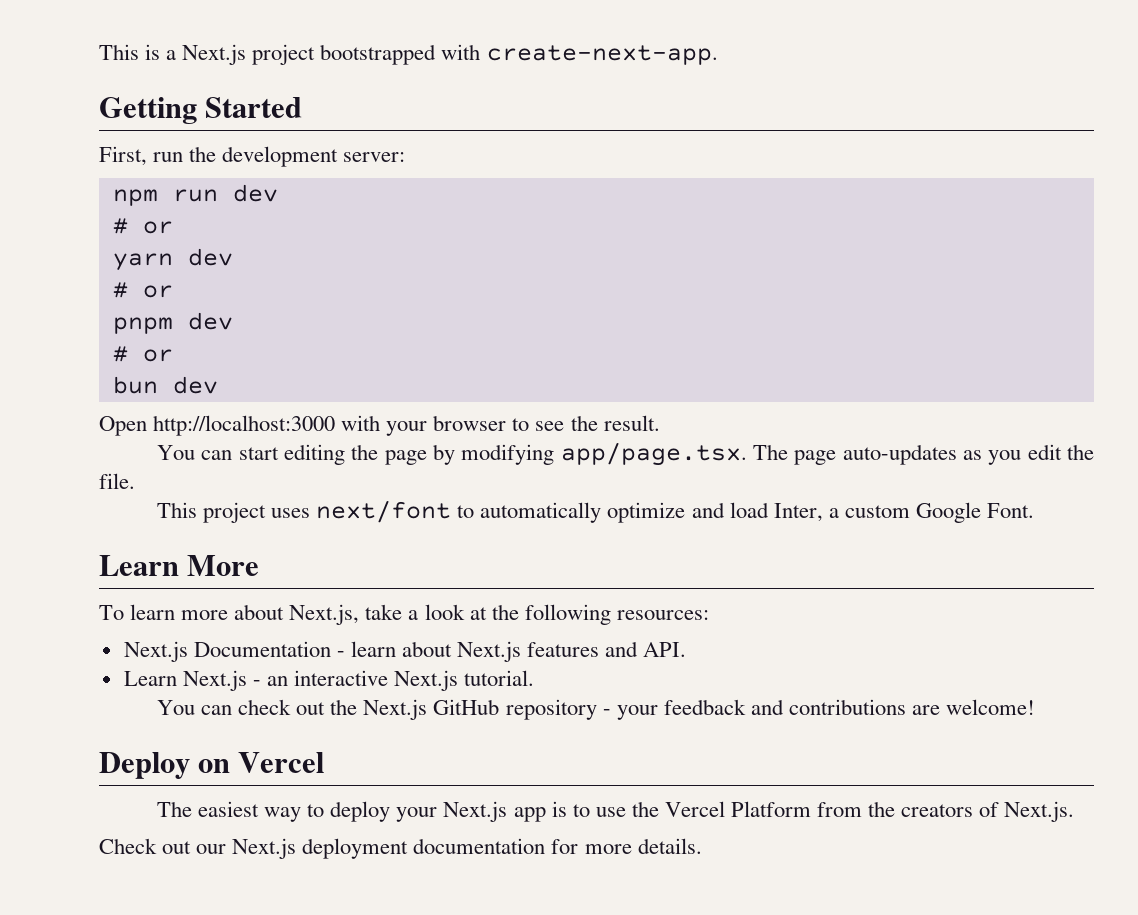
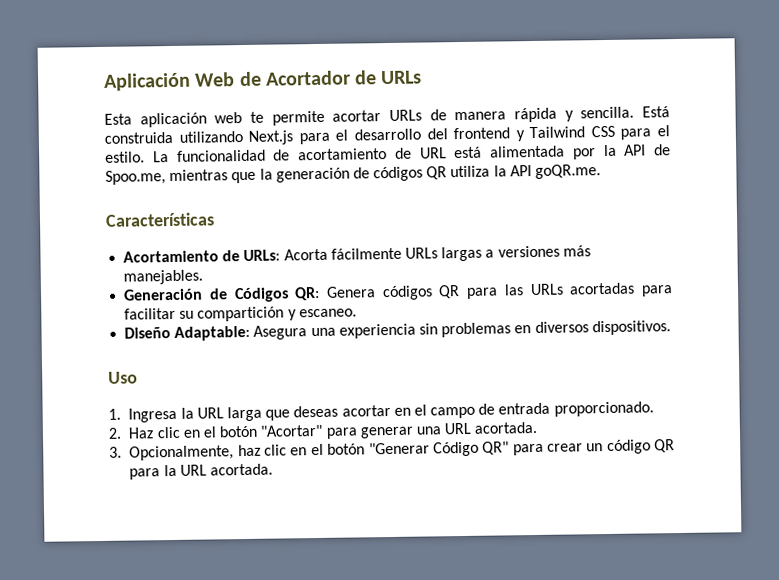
- This is a Next.js project bootstrapped with create-next-app.
- Getting Started
- First, run the development server:
- npm run dev
- # or
- yarn dev
- # or
- pnpm dev
- # or
- bun dev
- Open http://localhost:3000 with your browser to see the result.
- You can start editing the page by modifying app/page.tsx. The page auto-updates as you edit the file.
- This project uses next/font to automatically optimize and load Inter, a custom Google Font.
- Learn More
- To learn more about Next.js, take a look at the following resources:
- Next.js Documentation - learn about Next.js features and API.
- Learn Next.js - an interactive Next.js tutorial.
- You can check out the Next.js GitHub repository - your feedback and contributions are welcome!
- Deploy on Vercel
- The easiest way to deploy your Next.js app is to use the Vercel Platform from the creators of Next.js.
- Check out our Next.js deployment documentation for more details.
+ Aplicación Web de Acortador de URLs
+ Esta aplicación web te permite acortar URLs de manera rápida y sencilla. Está construida utilizando Next.js para el desarrollo del frontend y Tailwind CSS para el estilo. La funcionalidad de acortamiento de URL está alimentada por la API de Spoo.me, mientras que la generación de códigos QR utiliza la API goQR.me.
+ Características
+ Acortamiento de URLs: Acorta fácilmente URLs largas a versiones más manejables.
+ Generación de Códigos QR: Genera códigos QR para las URLs acortadas para facilitar su compartición y escaneo.
+ Diseño Adaptable: Asegura una experiencia sin problemas en diversos dispositivos.
+ Uso
+ 1. Ingresa la URL larga que deseas acortar en el campo de entrada proporcionado.
+ 2. Haz clic en el botón "Acortar" para generar una URL acortada.
+ 3. Opcionalmente, haz clic en el botón "Generar Código QR" para crear un código QR para la URL acortada.

